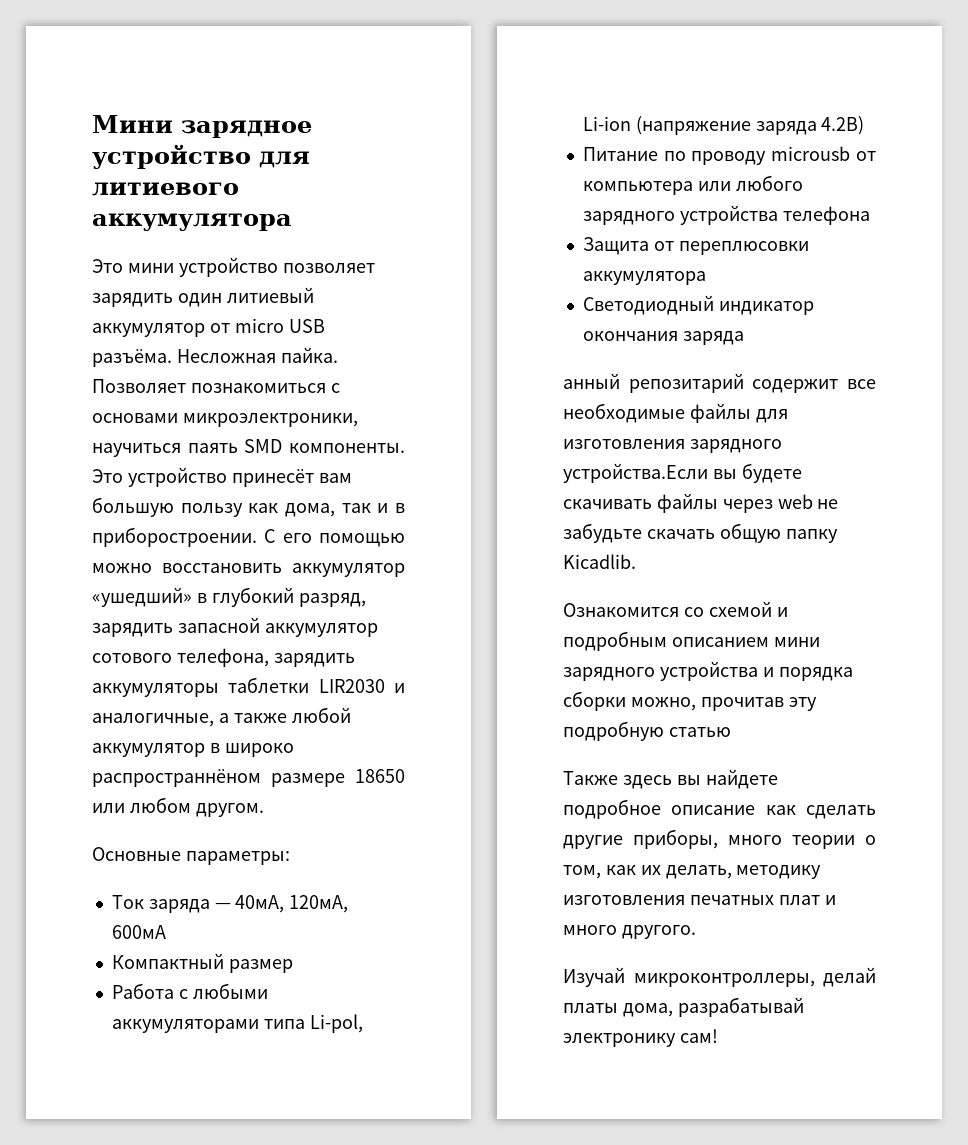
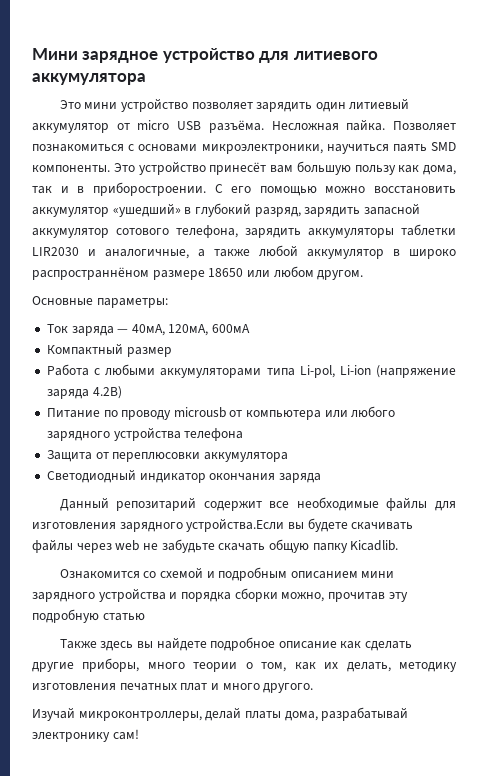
- анный репозитарий содержит все необходимые файлы для изготовления зарядного устройства.Если вы будете скачивать файлы через web не забудьте скачать общую папку Kicadlib.
+ Данный репозитарий содержит все необходимые файлы для изготовления зарядного устройства.Если вы будете скачивать файлы через web не забудьте скачать общую папку Kicadlib.

